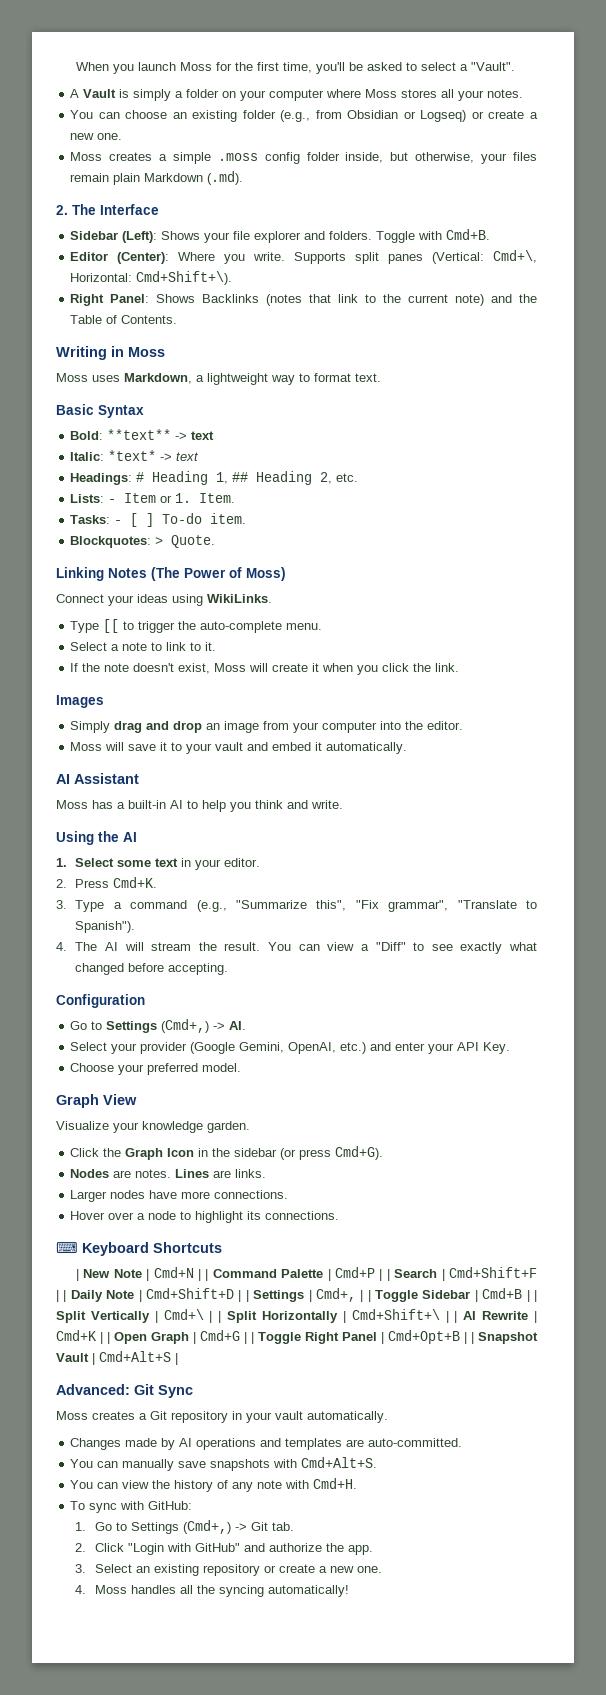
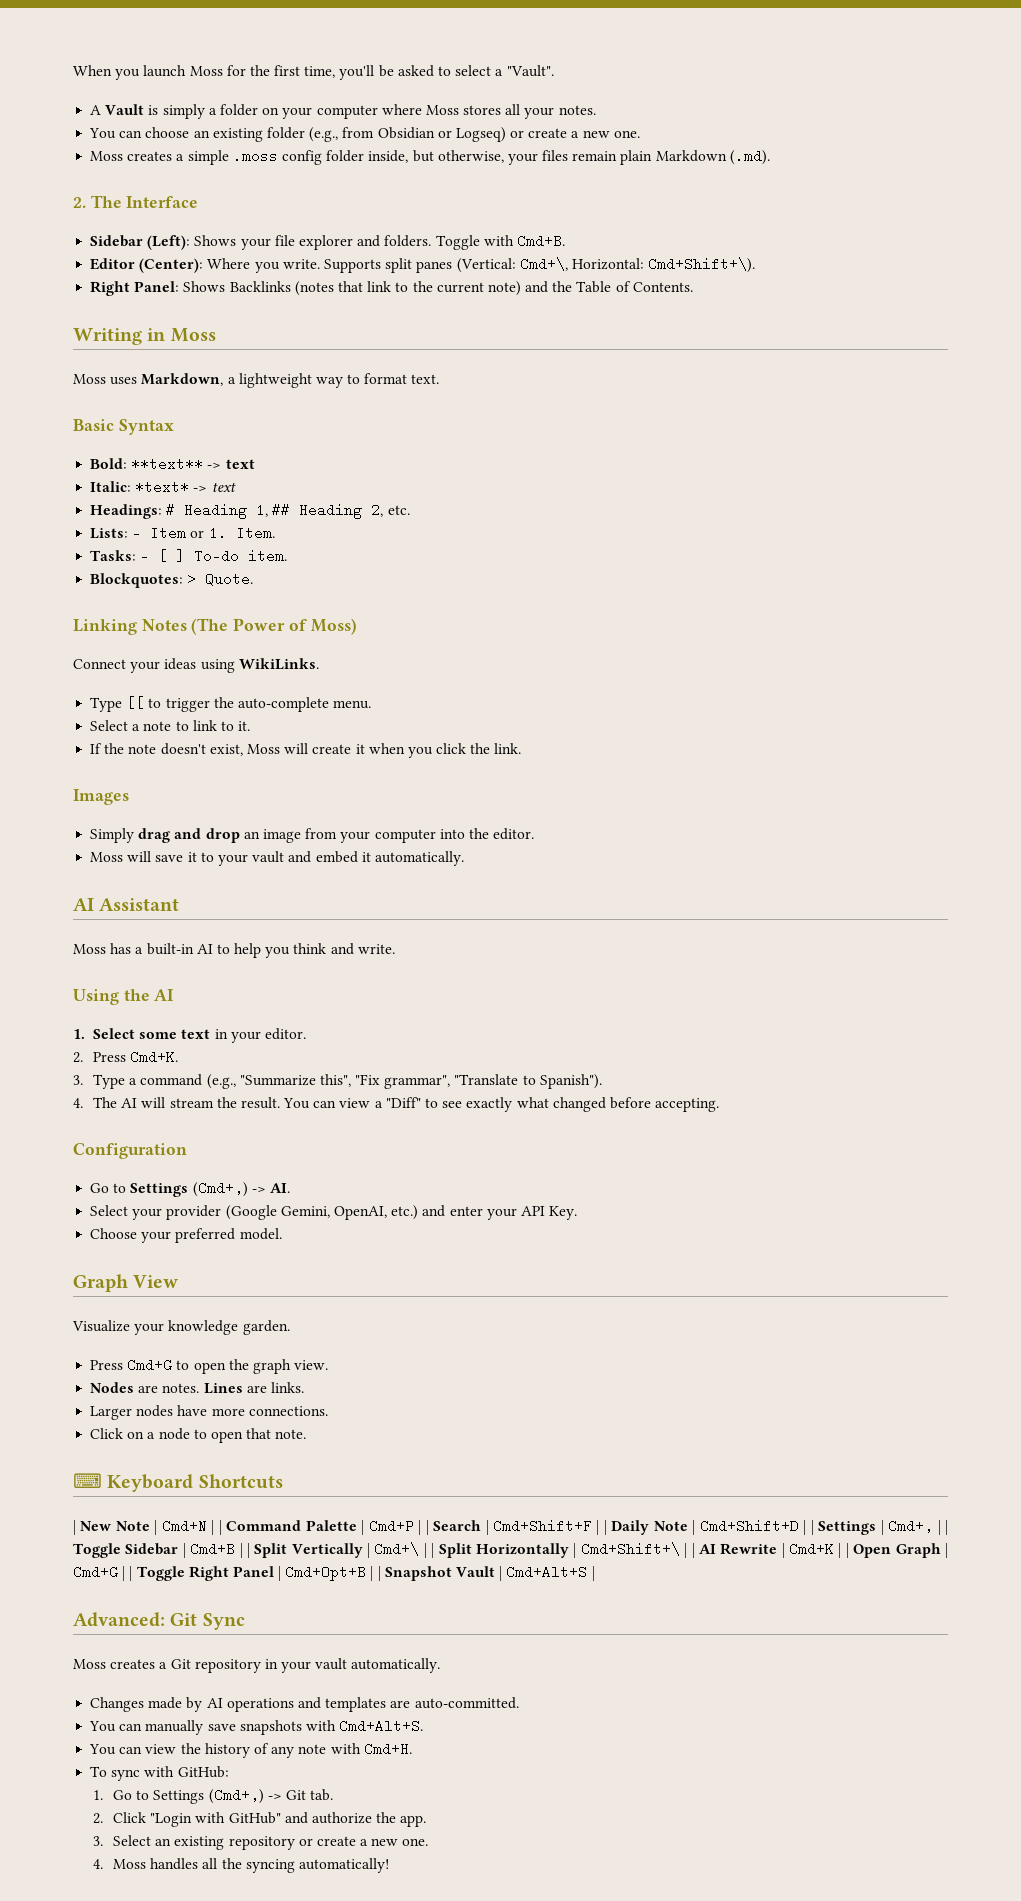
- Click the Graph Icon in the sidebar (or press Cmd+G).
+ Press Cmd+G to open the graph view.
- Hover over a node to highlight its connections.
+ Click on a node to open that note.

